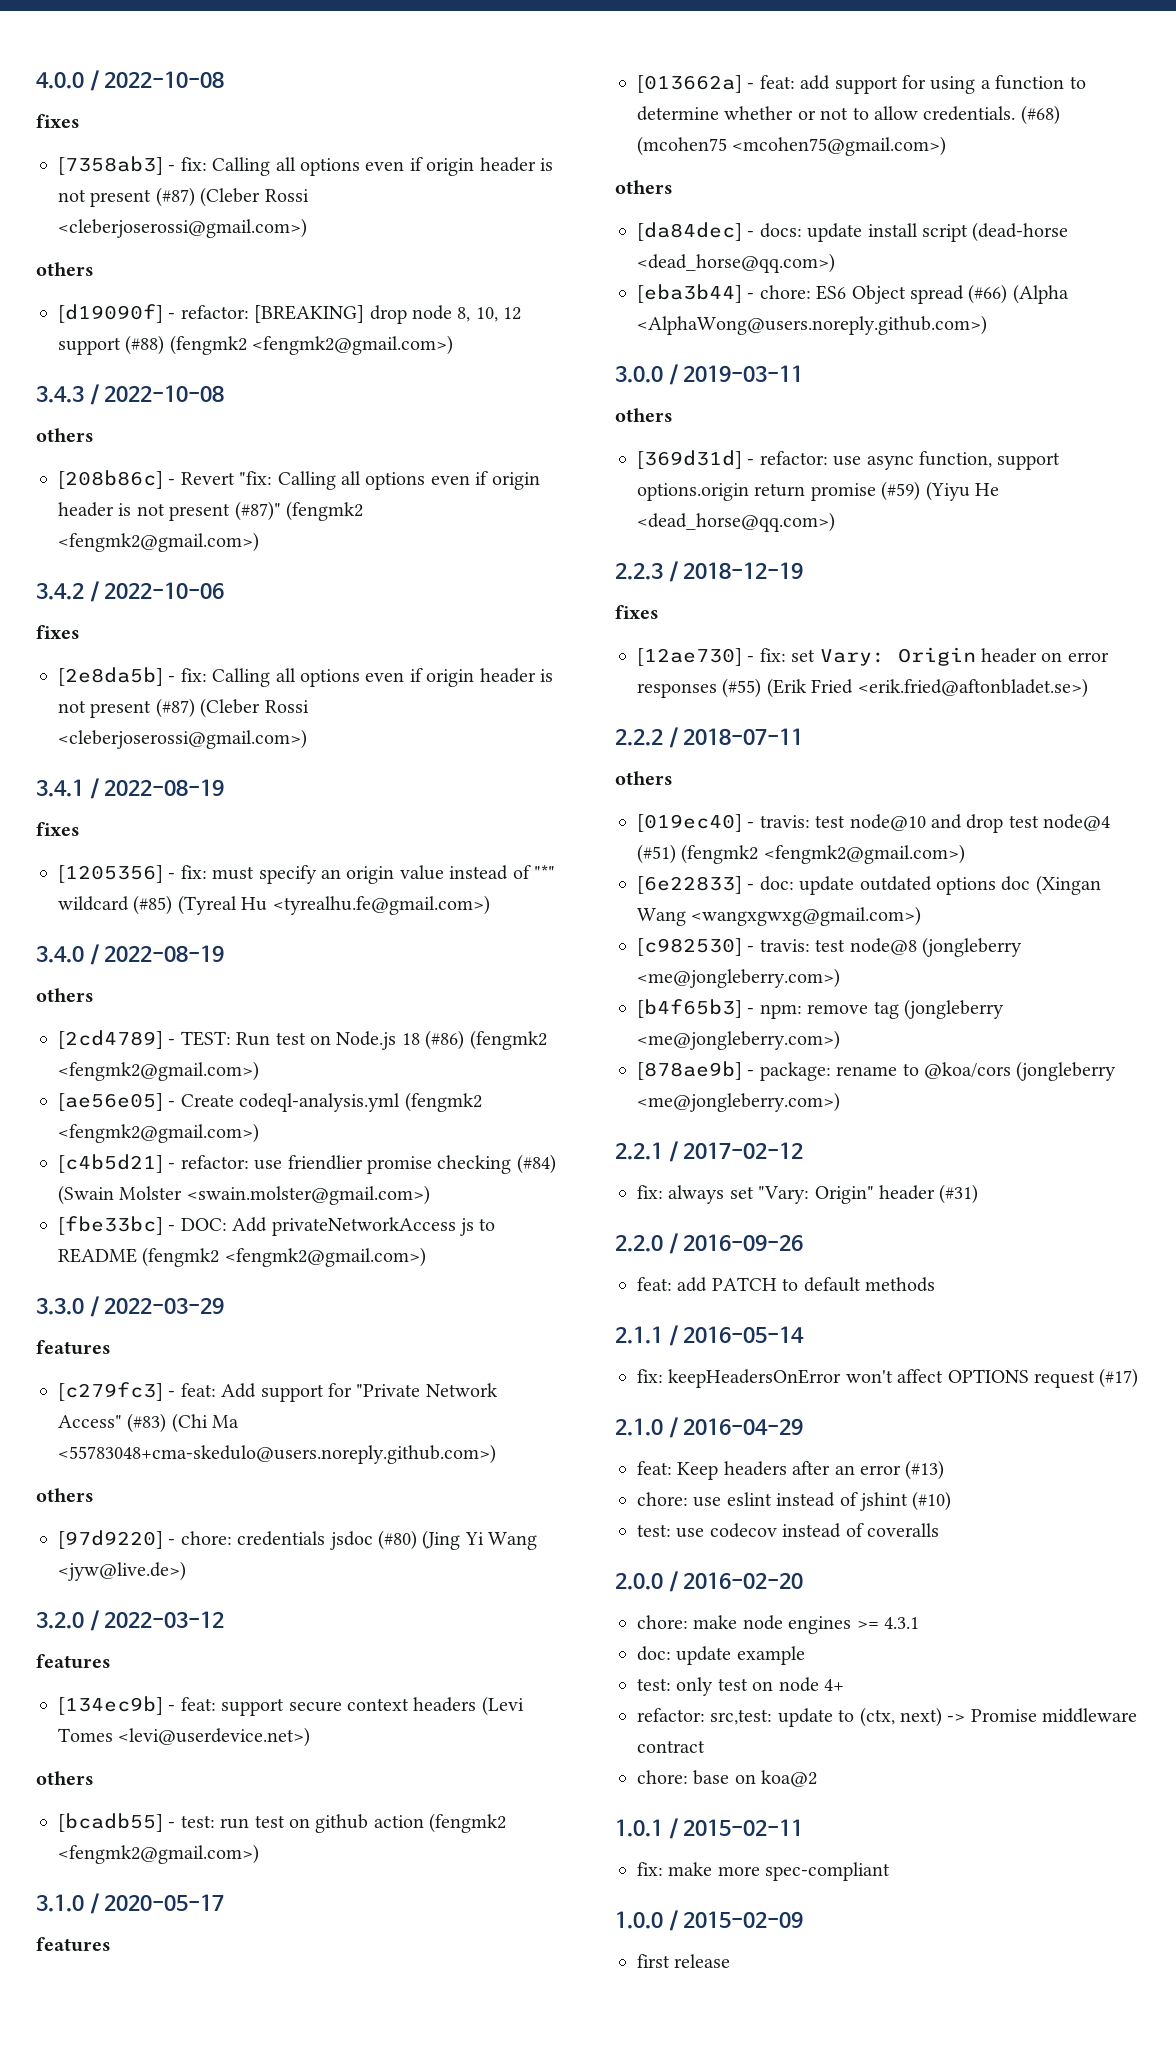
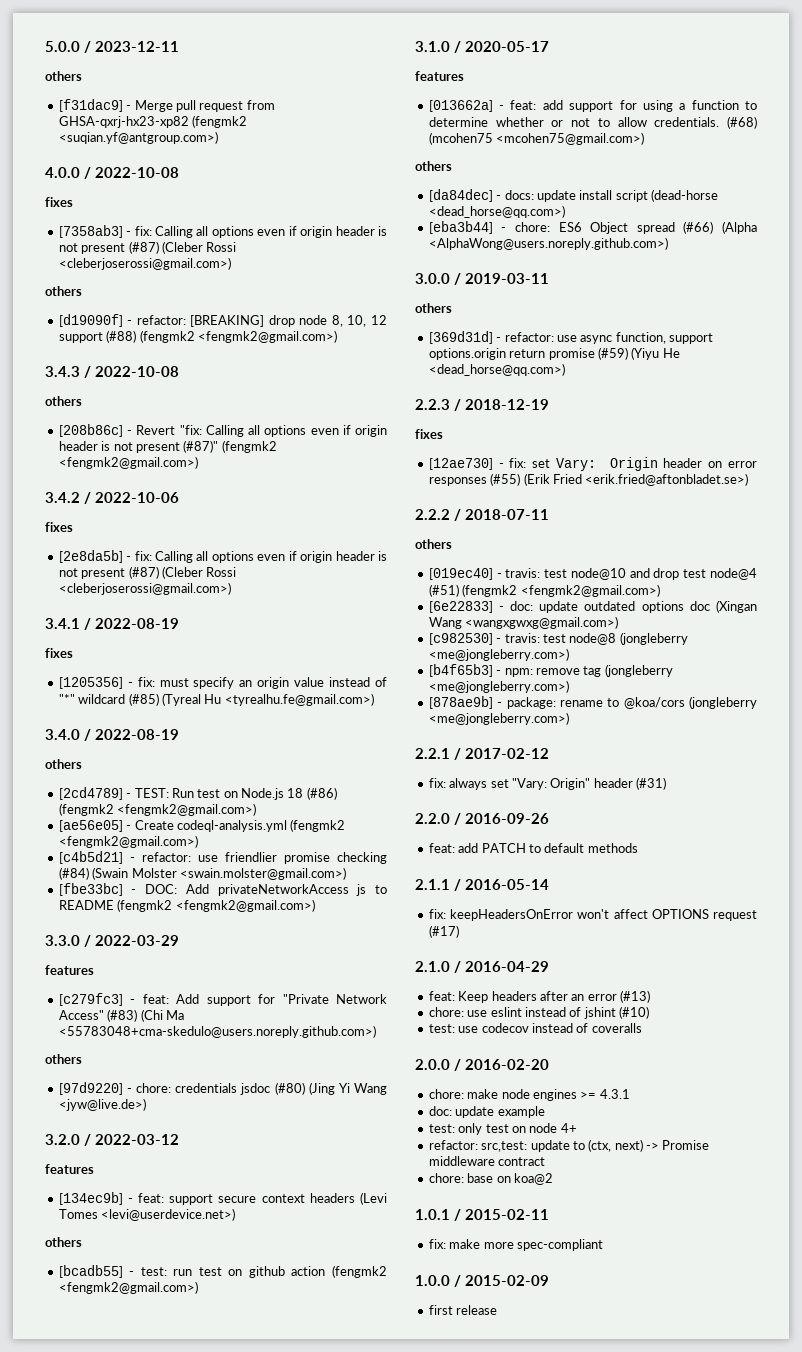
+ 5.0.0 / 2023-12-11
+ others
+ [f31dac9] - Merge pull request from GHSA-qxrj-hx23-xp82 (fengmk2 <suqian.yf@antgroup.com>)

